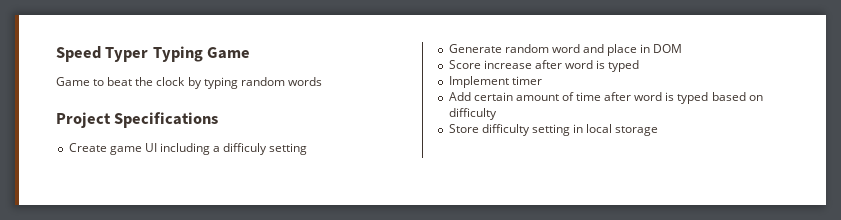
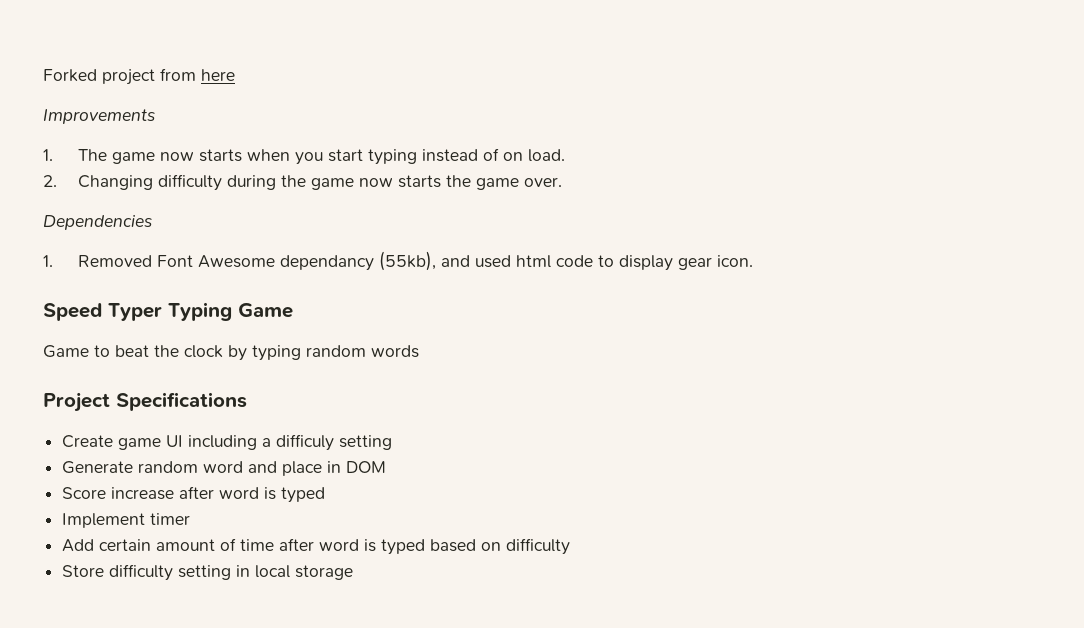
+ Forked project from here
+ Improvements
+ 1. The game now starts when you start typing instead of on load.
+ 2. Changing difficulty during the game now starts the game over.
+ Dependencies
+ 1. Removed Font Awesome dependancy (55kb), and used html code to display gear icon.

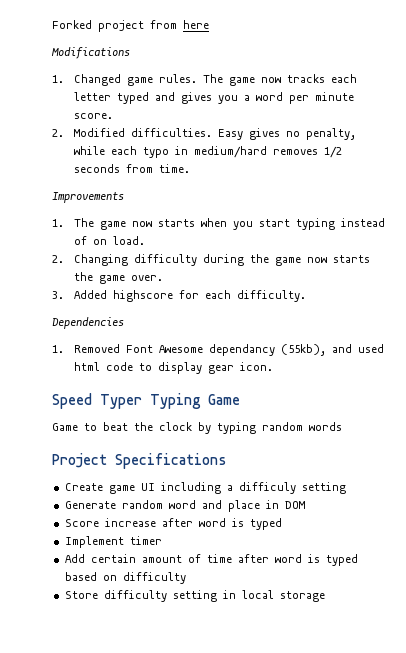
+ Modifications
+ 1. Changed game rules. The game now tracks each letter typed and gives you a word per minute score.
+ 2. Modified difficulties. Easy gives no penalty, while each typo in medium/hard removes 1/2 seconds from time.
+ 3. Added highscore for each difficulty.

